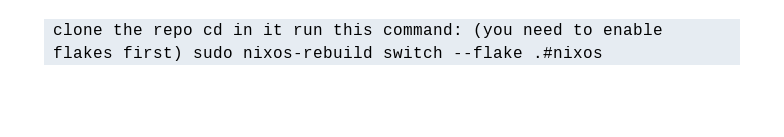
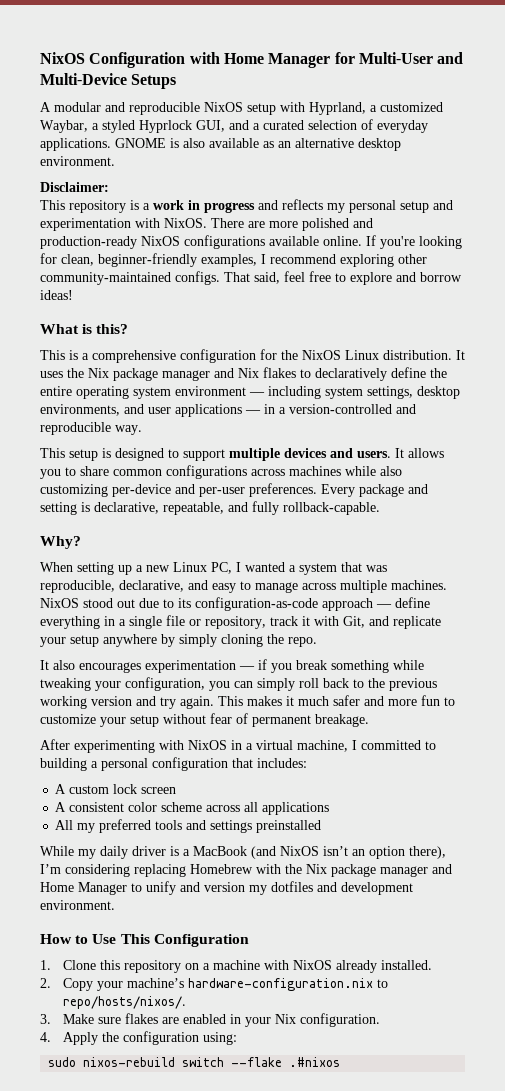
- clone the repo cd in it run this command: (you need to enable flakes first) sudo nixos-rebuild switch --flake .#nixos
+ NixOS Configuration with Home Manager for Multi-User and Multi-Device Setups
+ A modular and reproducible NixOS setup with Hyprland, a customized Waybar, a styled Hyprlock GUI, and a curated selection of everyday applications. GNOME is also available as an alternative desktop environment.
+ Disclaimer:
+ This repository is a work in progress and reflects my personal setup and experimentation with NixOS. There are more polished and production-ready NixOS configurations available online. If you're looking for clean, beginner-friendly examples, I recommend exploring other community-maintained configs. That said, feel free to explore and borrow ideas!
+ What is this?
+ This is a comprehensive configuration for the NixOS Linux distribution. It uses the Nix package manager and Nix flakes to declaratively define the entire operating system environment — including system settings, desktop environments, and user applications — in a version-controlled and reproducible way.
+ This setup is designed to support multiple devices and users. It allows you to share common configurations across machines while also customizing per-device and per-user preferences. Every package and setting is declarative, repeatable, and fully rollback-capable.
+ Why?
+ When setting up a new Linux PC, I wanted a system that was reproducible, declarative, and easy to manage across multiple machines. NixOS stood out due to its configuration-as-code approach — define everything in a single file or repository, track it with Git, and replicate your setup anywhere by simply cloning the repo.
+ It also encourages experimentation — if you break something while tweaking your configuration, you can simply roll back to the previous working version and try again. This makes it much safer and more fun to customize your setup without fear of permanent breakage.
+ After experimenting with NixOS in a virtual machine, I committed to building a personal configuration that includes:
+ A custom lock screen
+ A consistent color scheme across all applications
+ All my preferred tools and settings preinstalled
+ While my daily driver is a MacBook (and NixOS isn’t an option there), I’m considering replacing Homebrew with the Nix package manager and Home Manager to unify and version my dotfiles and development environment.
+ How to Use This Configuration
+ 1. Clone this repository on a machine with NixOS already installed.
+ 2. Copy your machine’s hardware-configuration.nix to repo/hosts/nixos/.
+ 3. Make sure flakes are enabled in your Nix configuration.
+ 4. Apply the configuration using:
+ sudo nixos-rebuild switch --flake .#nixos

